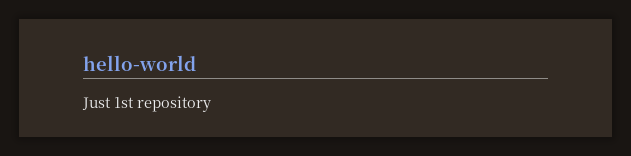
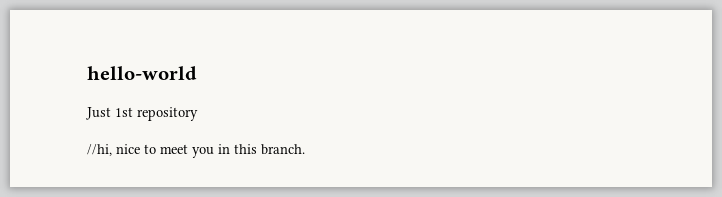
+ //hi, nice to meet you in this branch.

